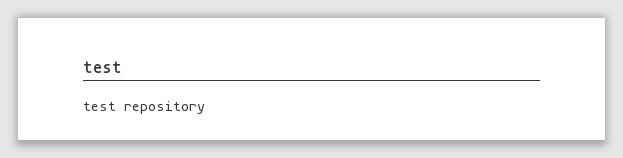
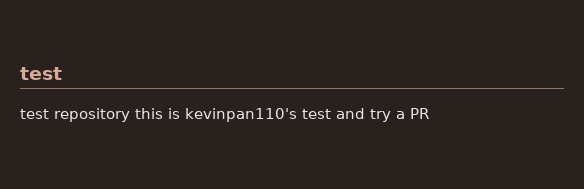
- test repository
+ test repository this is kevinpan110's test and try a PR

